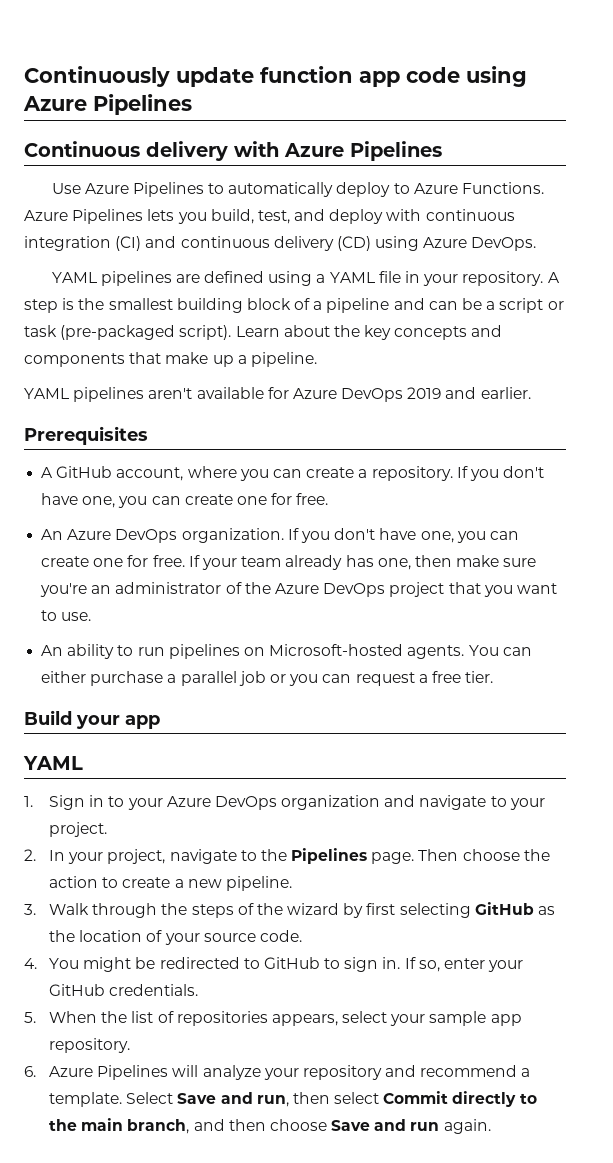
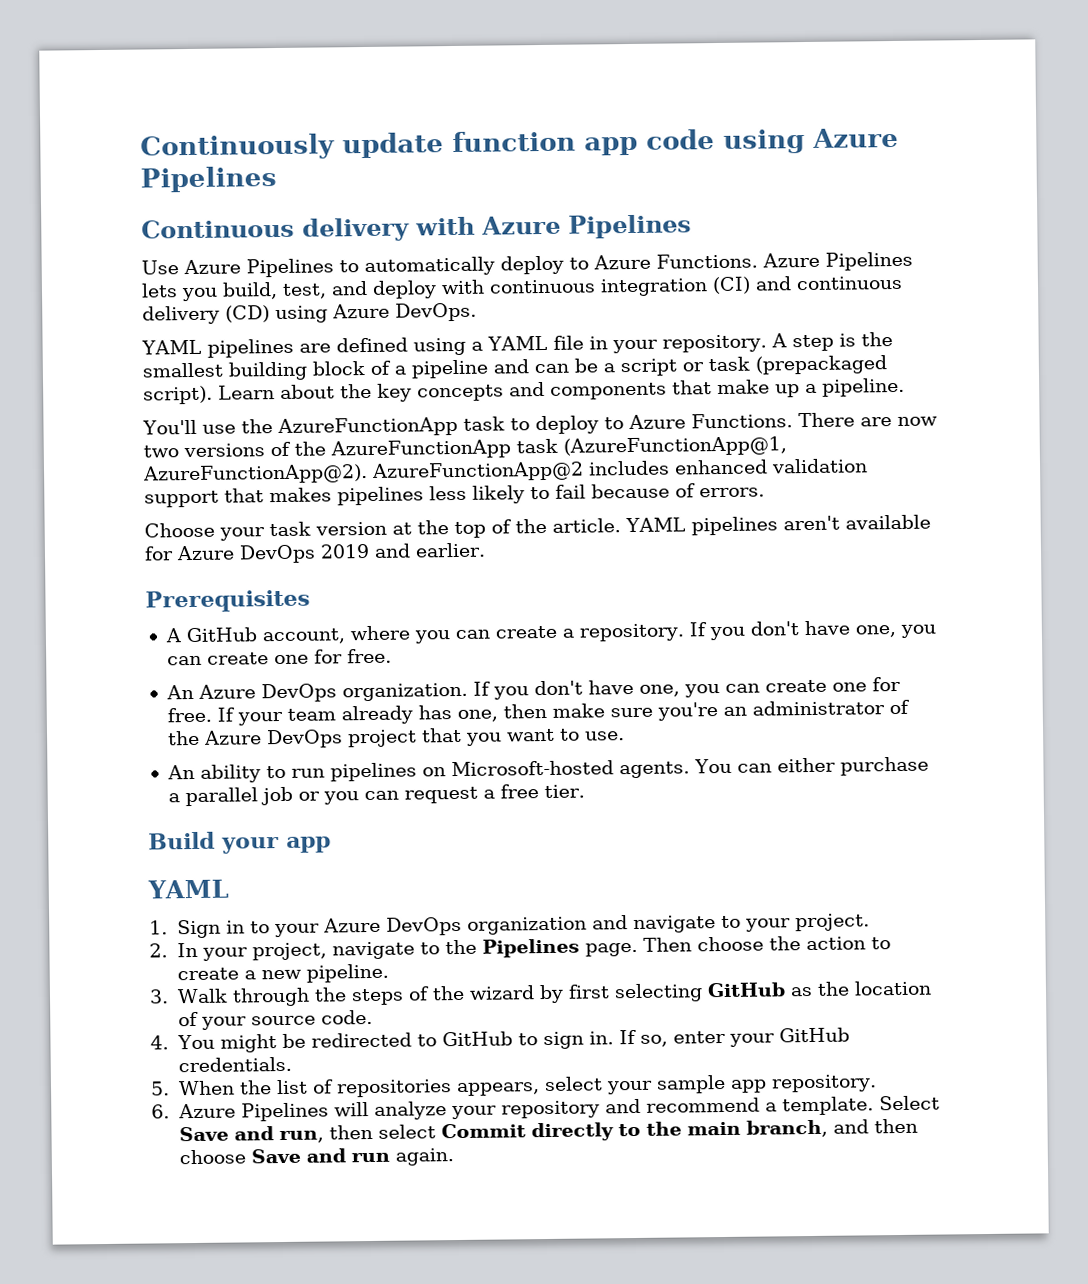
- A step is the smallest building block of a pipeline and can be a script or task (pre-packaged script).
+ A step is the smallest building block of a pipeline and can be a script or task (prepackaged script).
+ You'll use the AzureFunctionApp task to deploy to Azure Functions. There are now two versions of the AzureFunctionApp task (AzureFunctionApp@1, AzureFunctionApp@2). AzureFunctionApp@2 includes enhanced validation support that makes pipelines less likely to fail because of errors.
+ Choose your task version at the top of the article.

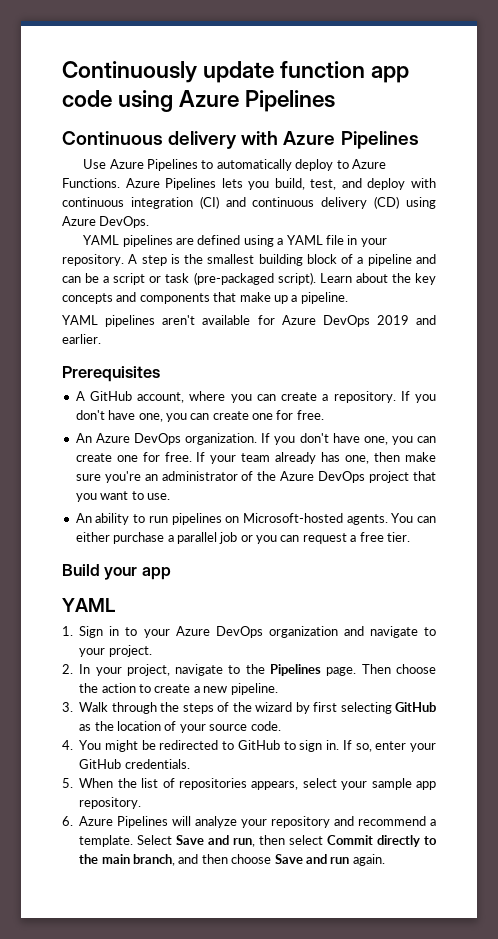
- A step is the smallest building block of a pipeline and can be a script or task (prepackaged script).
+ A step is the smallest building block of a pipeline and can be a script or task (pre-packaged script).
- You'll use the AzureFunctionApp task to deploy to Azure Functions. There are now two versions of the AzureFunctionApp task (AzureFunctionApp@1, AzureFunctionApp@2). AzureFunctionApp@2 includes enhanced validation support that makes pipelines less likely to fail because of errors.
- Choose your task version at the top of the article.

